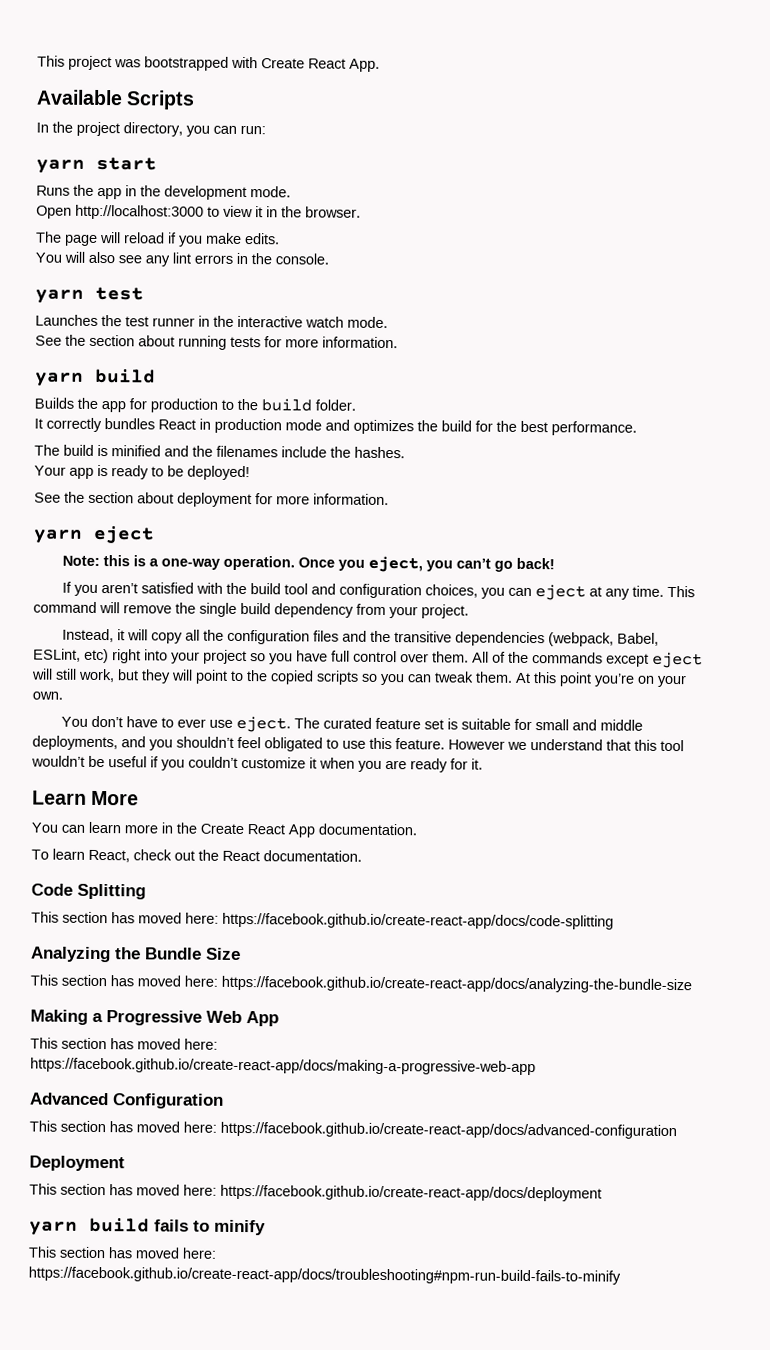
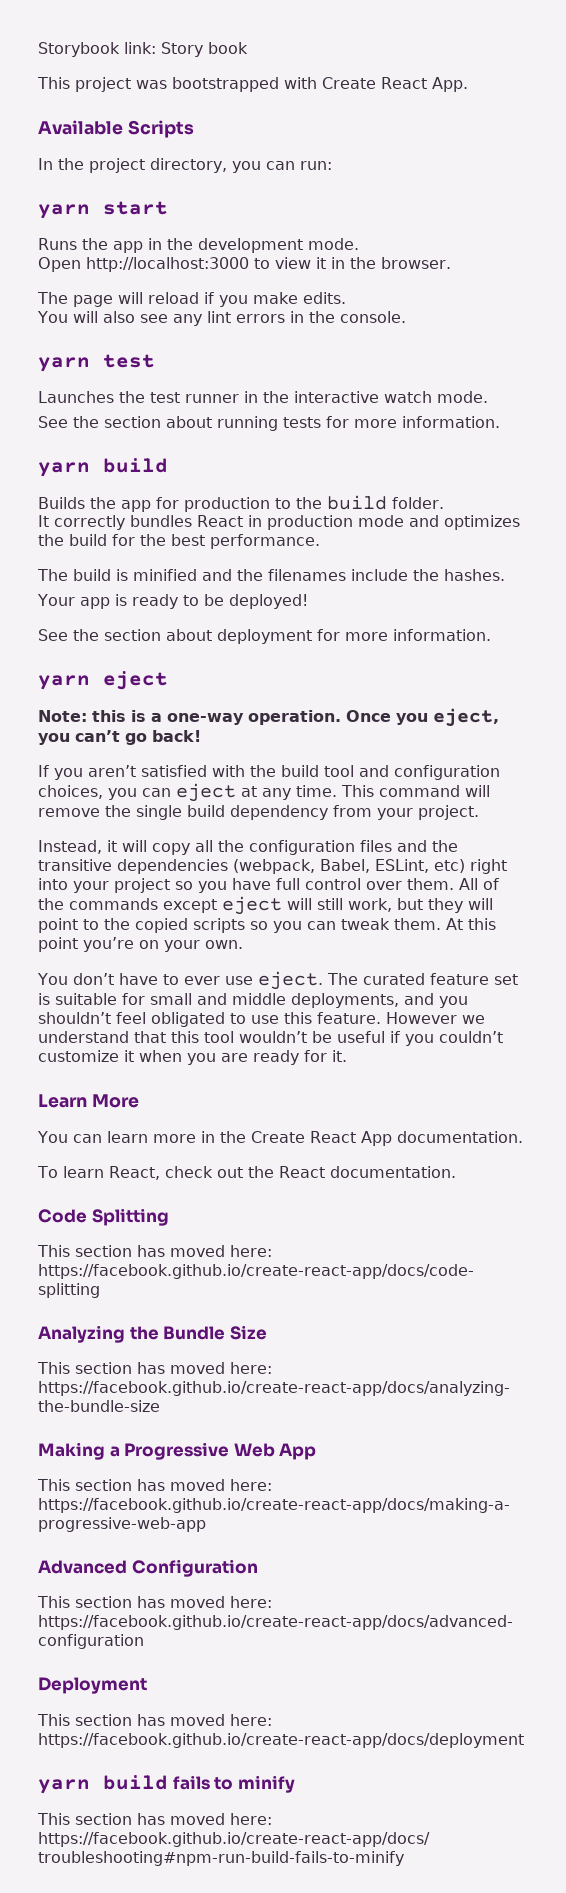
+ Storybook link: Story book

